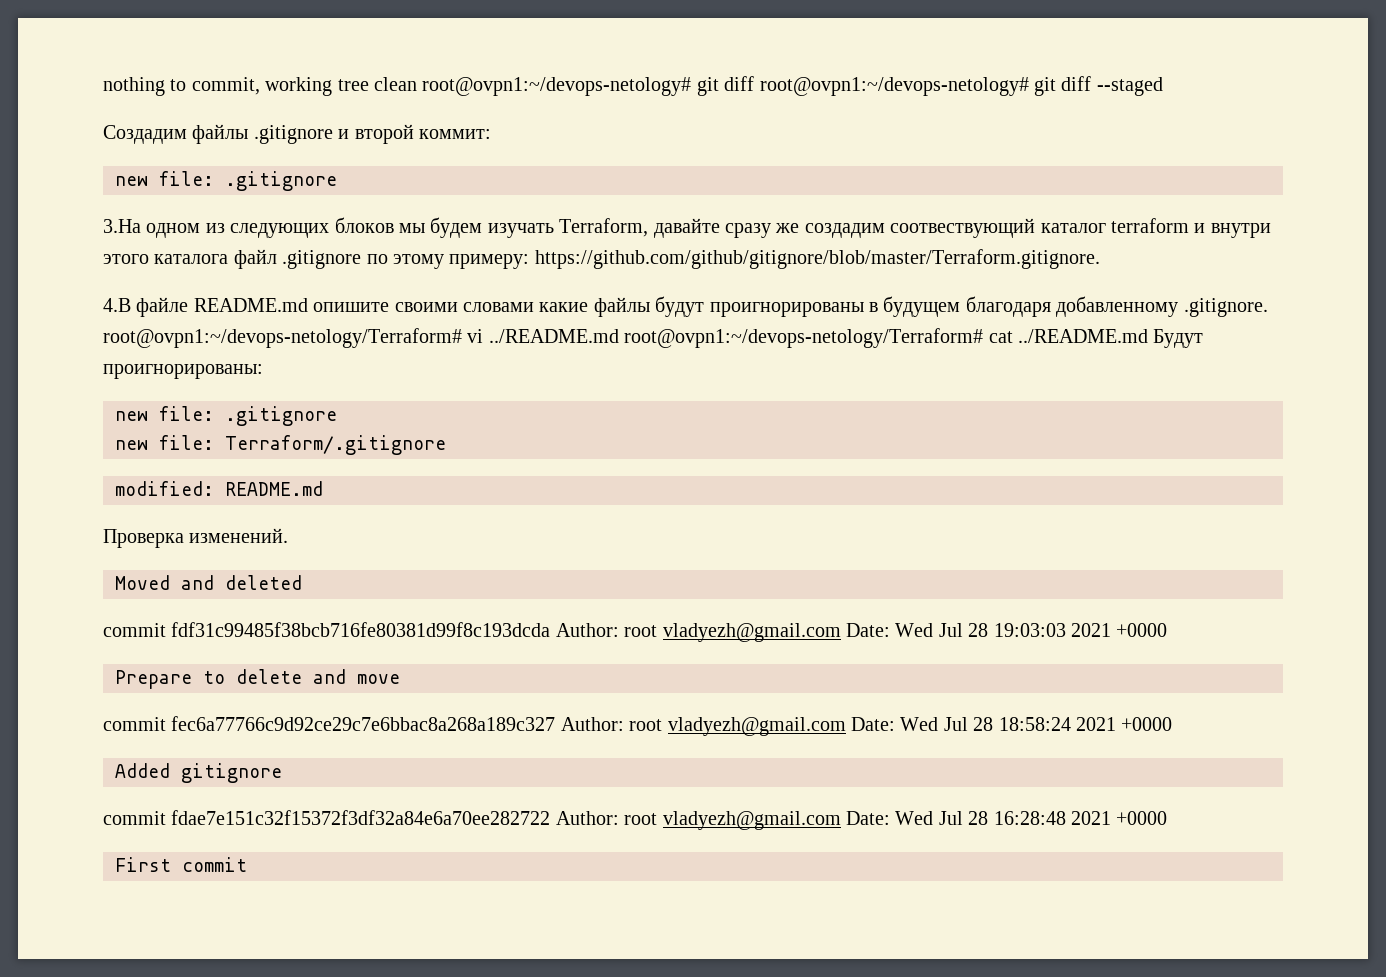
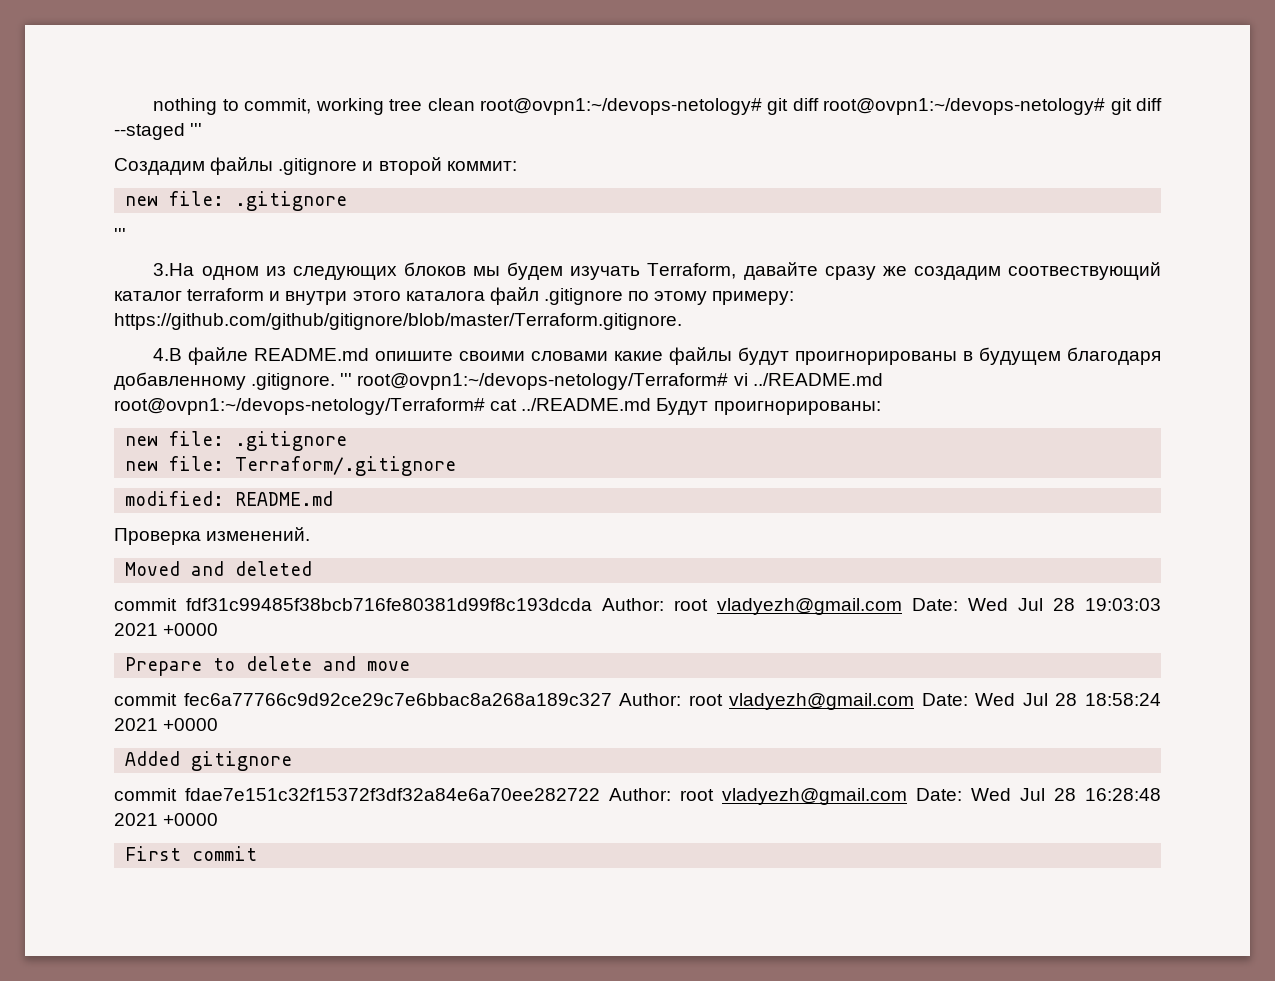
- nothing to commit, working tree clean root@ovpn1:~/devops-netology# git diff root@ovpn1:~/devops-netology# git diff --staged
+ nothing to commit, working tree clean root@ovpn1:~/devops-netology# git diff root@ovpn1:~/devops-netology# git diff --staged '''
  Создадим файлы .gitignore и второй коммит:
  new file: .gitignore
+ '''
- 4.В файле README.md опишите своими словами какие файлы будут проигнорированы в будущем благодаря добавленному .gitignore. root@ovpn1:~/devops-netology/Terraform# vi ../README.md root@ovpn1:~/devops-netology/Terraform# cat ../README.md Будут проигнорированы:
+ 4.В файле README.md опишите своими словами какие файлы будут проигнорированы в будущем благодаря добавленному .gitignore. ''' root@ovpn1:~/devops-netology/Terraform# vi ../README.md root@ovpn1:~/devops-netology/Terraform# cat ../README.md Будут проигнорированы:

